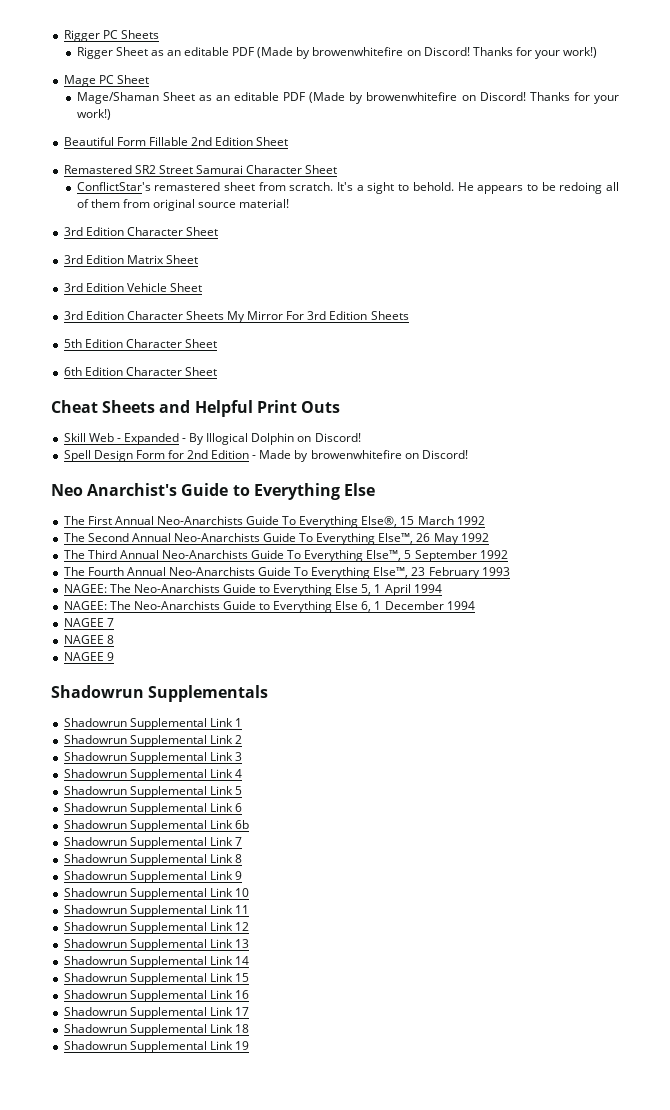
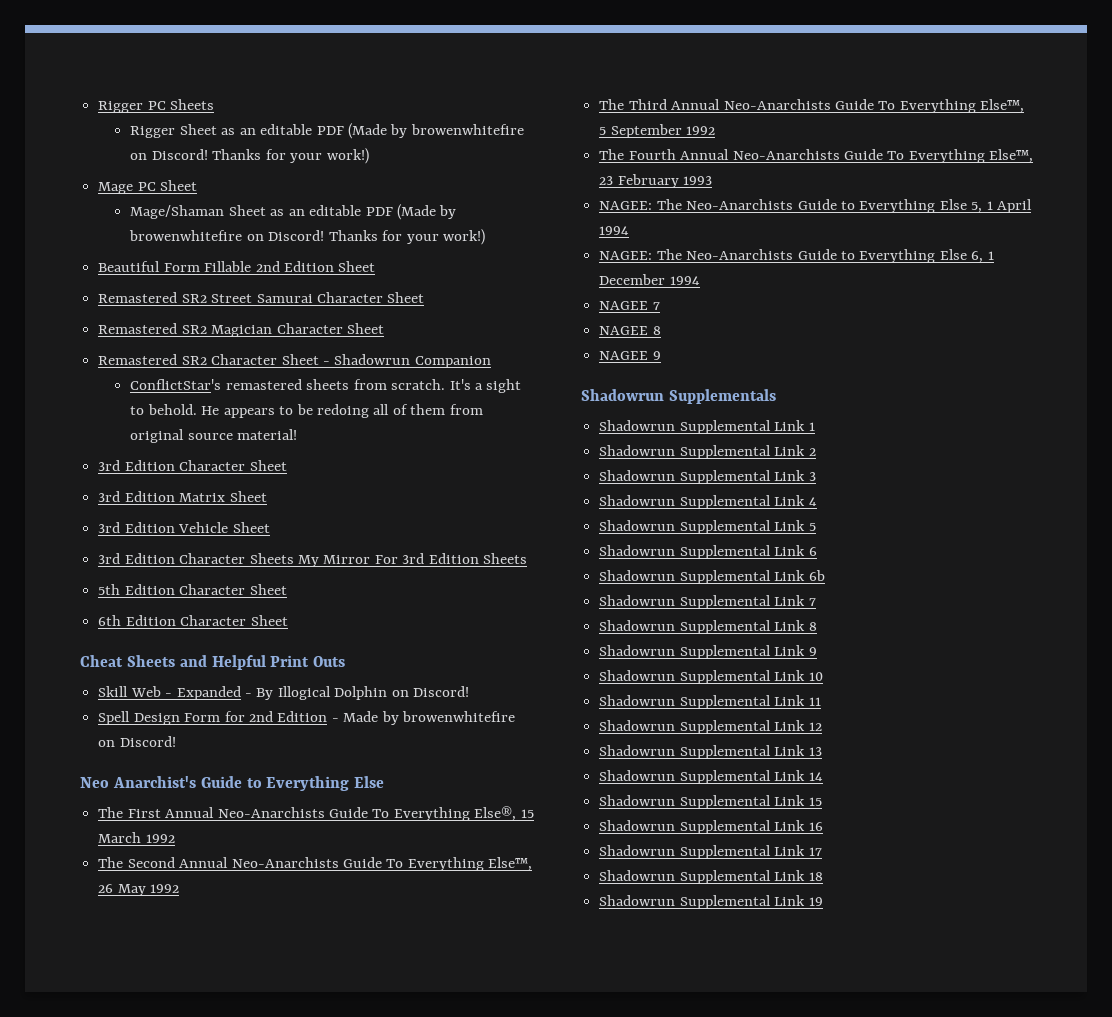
+ Remastered SR2 Magician Character Sheet
+ Remastered SR2 Character Sheet - Shadowrun Companion
- ConflictStar's remastered sheet from scratch.
+ ConflictStar's remastered sheets from scratch.

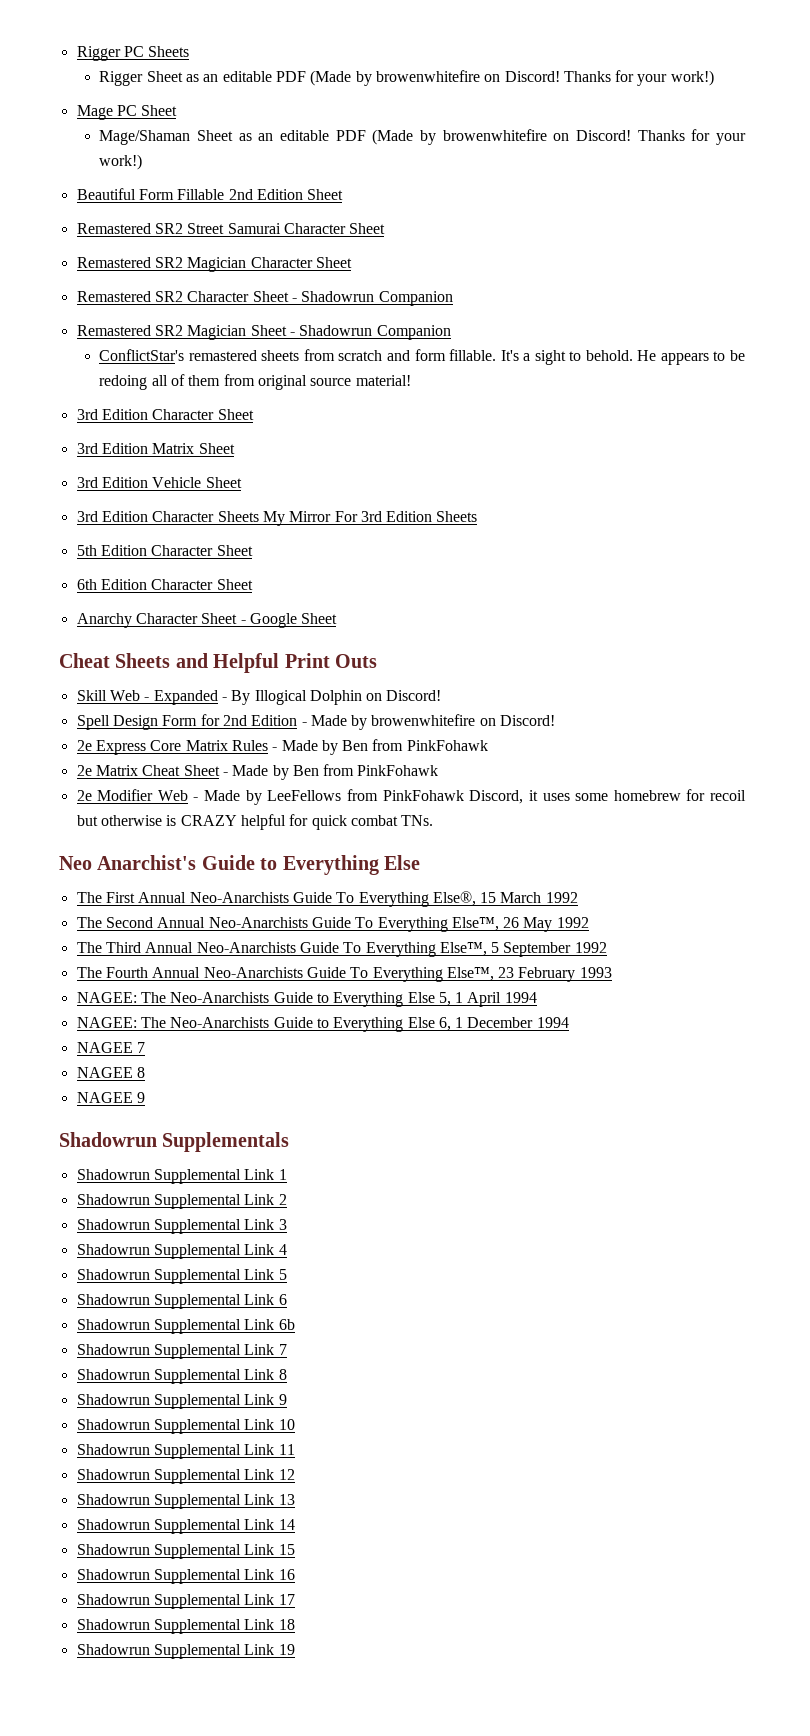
+ Remastered SR2 Magician Sheet - Shadowrun Companion
- ConflictStar's remastered sheets from scratch.
+ ConflictStar's remastered sheets from scratch and form fillable.
+ Anarchy Character Sheet - Google Sheet
+ 2e Express Core Matrix Rules - Made by Ben from PinkFohawk
+ 2e Matrix Cheat Sheet - Made by Ben from PinkFohawk
+ 2e Modifier Web - Made by LeeFellows from PinkFohawk Discord, it uses some homebrew for recoil but otherwise is CRAZY helpful for quick combat TNs.

